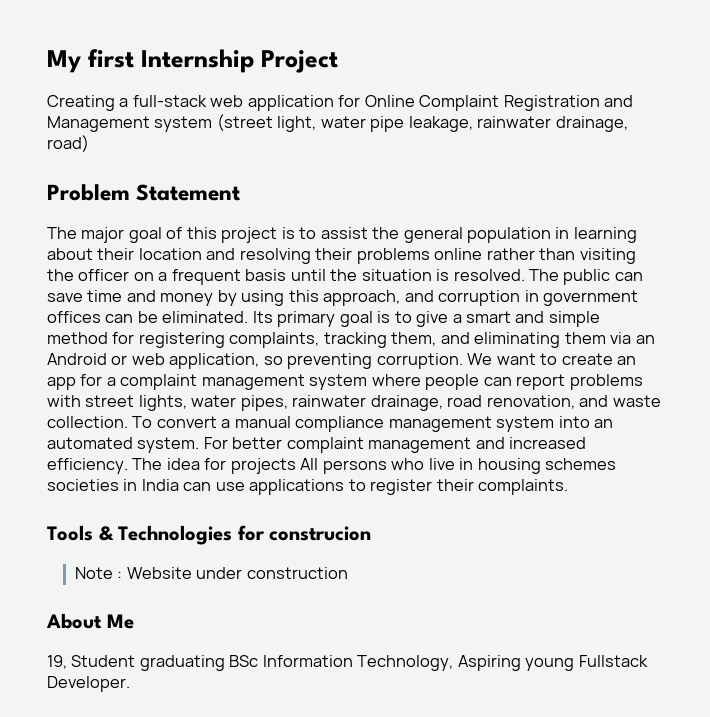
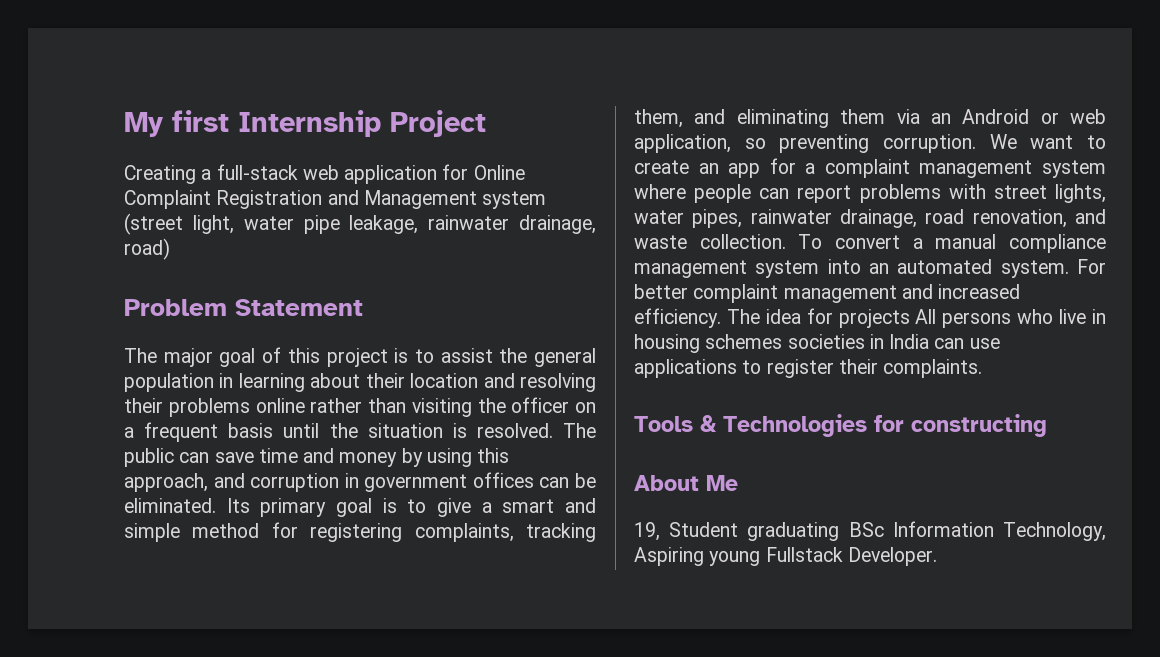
- Tools & Technologies for construcion
- Note : Website under construction
+ Tools & Technologies for constructing

